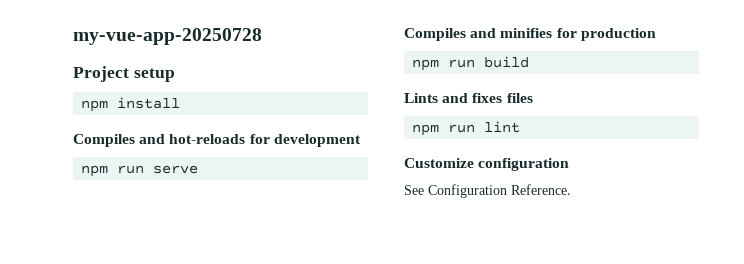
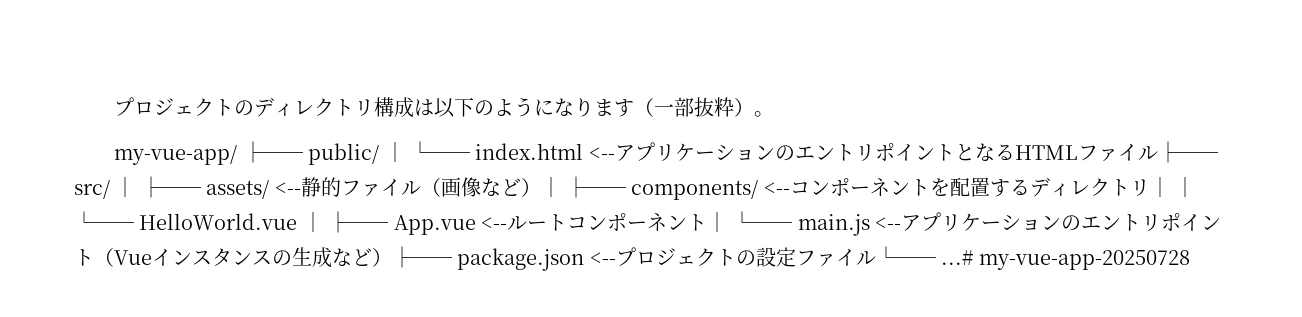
- my-vue-app-20250728
- Project setup
- npm install
- Compiles and hot-reloads for development
- npm run serve
- Compiles and minifies for production
- npm run build
- Lints and fixes files
- npm run lint
- Customize configuration
- See Configuration Reference.
+ プロジェクトのディレクトリ構成は以下のようになります（一部抜粋）。
+ my-vue-app/ ├── public/ │ └── index.html <--アプリケーションのエントリポイントとなるHTMLファイル├── src/ │ ├── assets/ <--静的ファイル（画像など）│ ├── components/ <--コンポーネントを配置するディレクトリ│ │ └── HelloWorld.vue │ ├── App.vue <--ルートコンポーネント│ └── main.js <--アプリケーションのエントリポイント（Vueインスタンスの生成など）├── package.json <--プロジェクトの設定ファイル└── ...# my-vue-app-20250728

